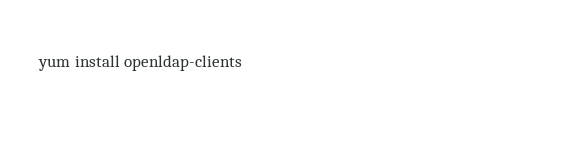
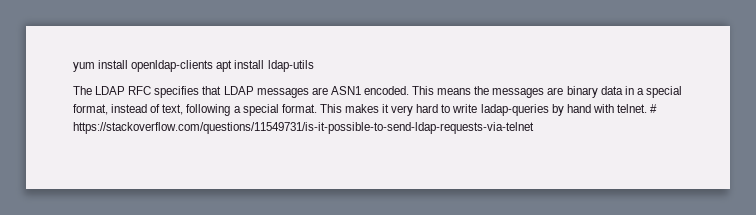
- yum install openldap-clients
+ yum install openldap-clients apt install ldap-utils
+ The LDAP RFC specifies that LDAP messages are ASN1 encoded. This means the messages are binary data in a special format, instead of text, following a special format. This makes it very hard to write ladap-queries by hand with telnet. # https://stackoverflow.com/questions/11549731/is-it-possible-to-send-ldap-requests-via-telnet

